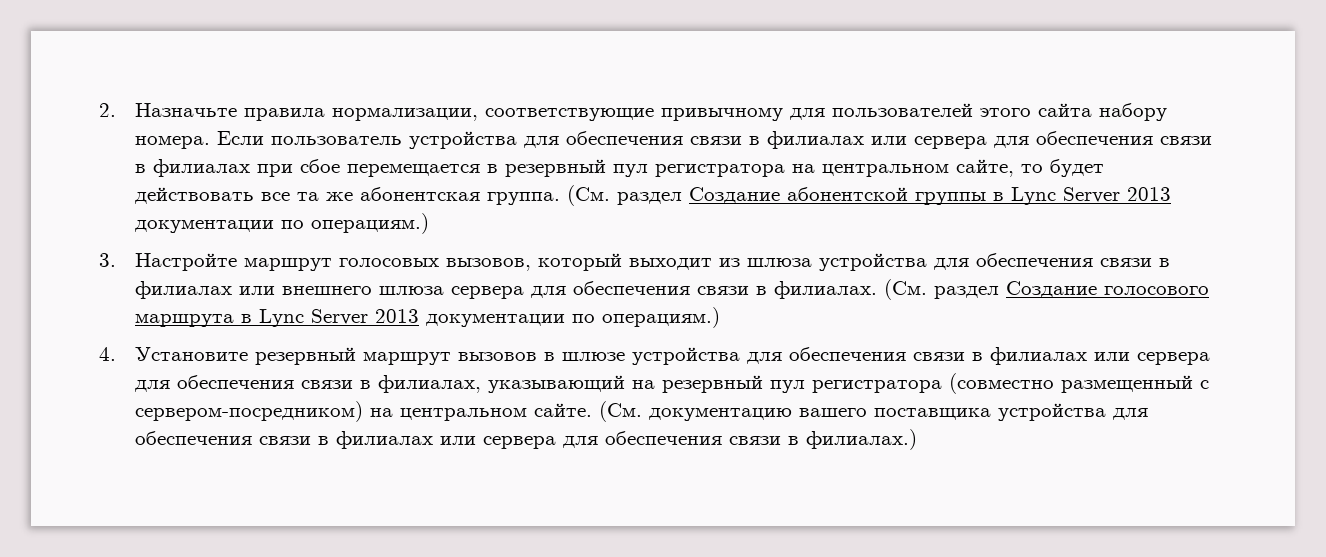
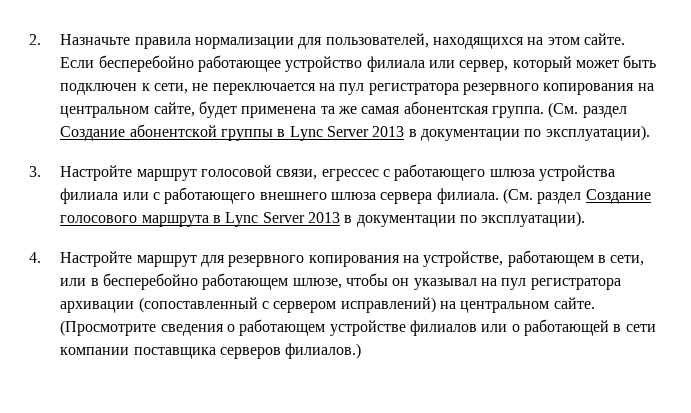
- 2. Назначьте правила нормализации, соответствующие привычному для пользователей этого сайта набору номера. Если пользователь устройства для обеспечения связи в филиалах или сервера для обеспечения связи в филиалах при сбое перемещается в резервный пул регистратора на центральном сайте, то будет действовать все та же абонентская группа.
+ 2. Назначьте правила нормализации для пользователей, находящихся на этом сайте. Если бесперебойно работающее устройство филиала или сервер, который может быть подключен к сети, не переключается на пул регистратора резервного копирования на центральном сайте, будет применена та же самая абонентская группа.
- (См. раздел Создание абонентской группы в Lync Server 2013 документации по операциям.)
+ (См. раздел Создание абонентской группы в Lync Server 2013 в документации по эксплуатации).
- 3. Настройте маршрут голосовых вызовов, который выходит из шлюза устройства для обеспечения связи в филиалах или внешнего шлюза сервера для обеспечения связи в филиалах.
+ 3. Настройте маршрут голосовой связи, егрессес с работающего шлюза устройства филиала или с работающего внешнего шлюза сервера филиала.
- (См. раздел Создание голосового маршрута в Lync Server 2013 документации по операциям.)
+ (См. раздел Создание голосового маршрута в Lync Server 2013 в документации по эксплуатации).
- 4. Установите резервный маршрут вызовов в шлюзе устройства для обеспечения связи в филиалах или сервера для обеспечения связи в филиалах, указывающий на резервный пул регистратора (совместно размещенный с сервером-посредником) на центральном сайте. (См. документацию вашего поставщика устройства для обеспечения связи в филиалах или сервера для обеспечения связи в филиалах.)
+ 4. Настройте маршрут для резервного копирования на устройстве, работающем в сети, или в бесперебойно работающем шлюзе, чтобы он указывал на пул регистратора архивации (сопоставленный с сервером исправлений) на центральном сайте. (Просмотрите сведения о работающем устройстве филиалов или о работающей в сети компании поставщика серверов филиалов.)

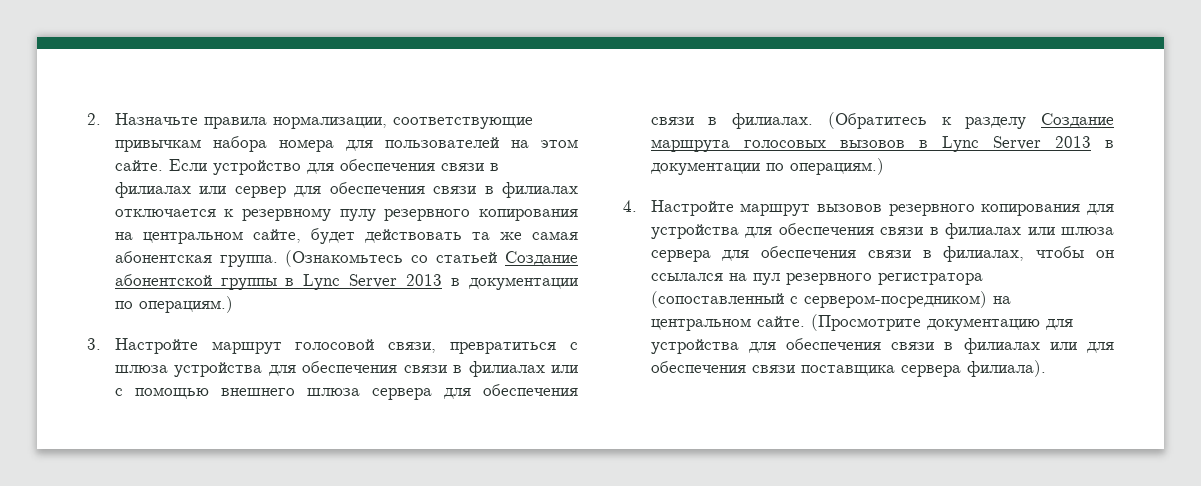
- 2. Назначьте правила нормализации для пользователей, находящихся на этом сайте. Если бесперебойно работающее устройство филиала или сервер, который может быть подключен к сети, не переключается на пул регистратора резервного копирования на центральном сайте, будет применена та же самая абонентская группа.
+ 2. Назначьте правила нормализации, соответствующие привычкам набора номера для пользователей на этом сайте. Если устройство для обеспечения связи в филиалах или сервер для обеспечения связи в филиалах отключается к резервному пулу резервного копирования на центральном сайте, будет действовать та же самая абонентская группа.
- (См. раздел Создание абонентской группы в Lync Server 2013 в документации по эксплуатации).
+ (Ознакомьтесь со статьей Создание абонентской группы в Lync Server 2013 в документации по операциям.)
- 3. Настройте маршрут голосовой связи, егрессес с работающего шлюза устройства филиала или с работающего внешнего шлюза сервера филиала. (См. раздел Создание голосового маршрута в Lync Server 2013 в документации по эксплуатации).
+ 3. Настройте маршрут голосовой связи, превратиться с шлюза устройства для обеспечения связи в филиалах или с помощью внешнего шлюза сервера для обеспечения связи в филиалах. (Обратитесь к разделу Создание маршрута голосовых вызовов в Lync Server 2013 в документации по операциям.)
- 4. Настройте маршрут для резервного копирования на устройстве, работающем в сети, или в бесперебойно работающем шлюзе, чтобы он указывал на пул регистратора архивации (сопоставленный с сервером исправлений) на центральном сайте. (Просмотрите сведения о работающем устройстве филиалов или о работающей в сети компании поставщика серверов филиалов.)
+ 4. Настройте маршрут вызовов резервного копирования для устройства для обеспечения связи в филиалах или шлюза сервера для обеспечения связи в филиалах, чтобы он ссылался на пул резервного регистратора (сопоставленный с сервером-посредником) на центральном сайте. (Просмотрите документацию для устройства для обеспечения связи в филиалах или для обеспечения связи поставщика сервера филиала).

